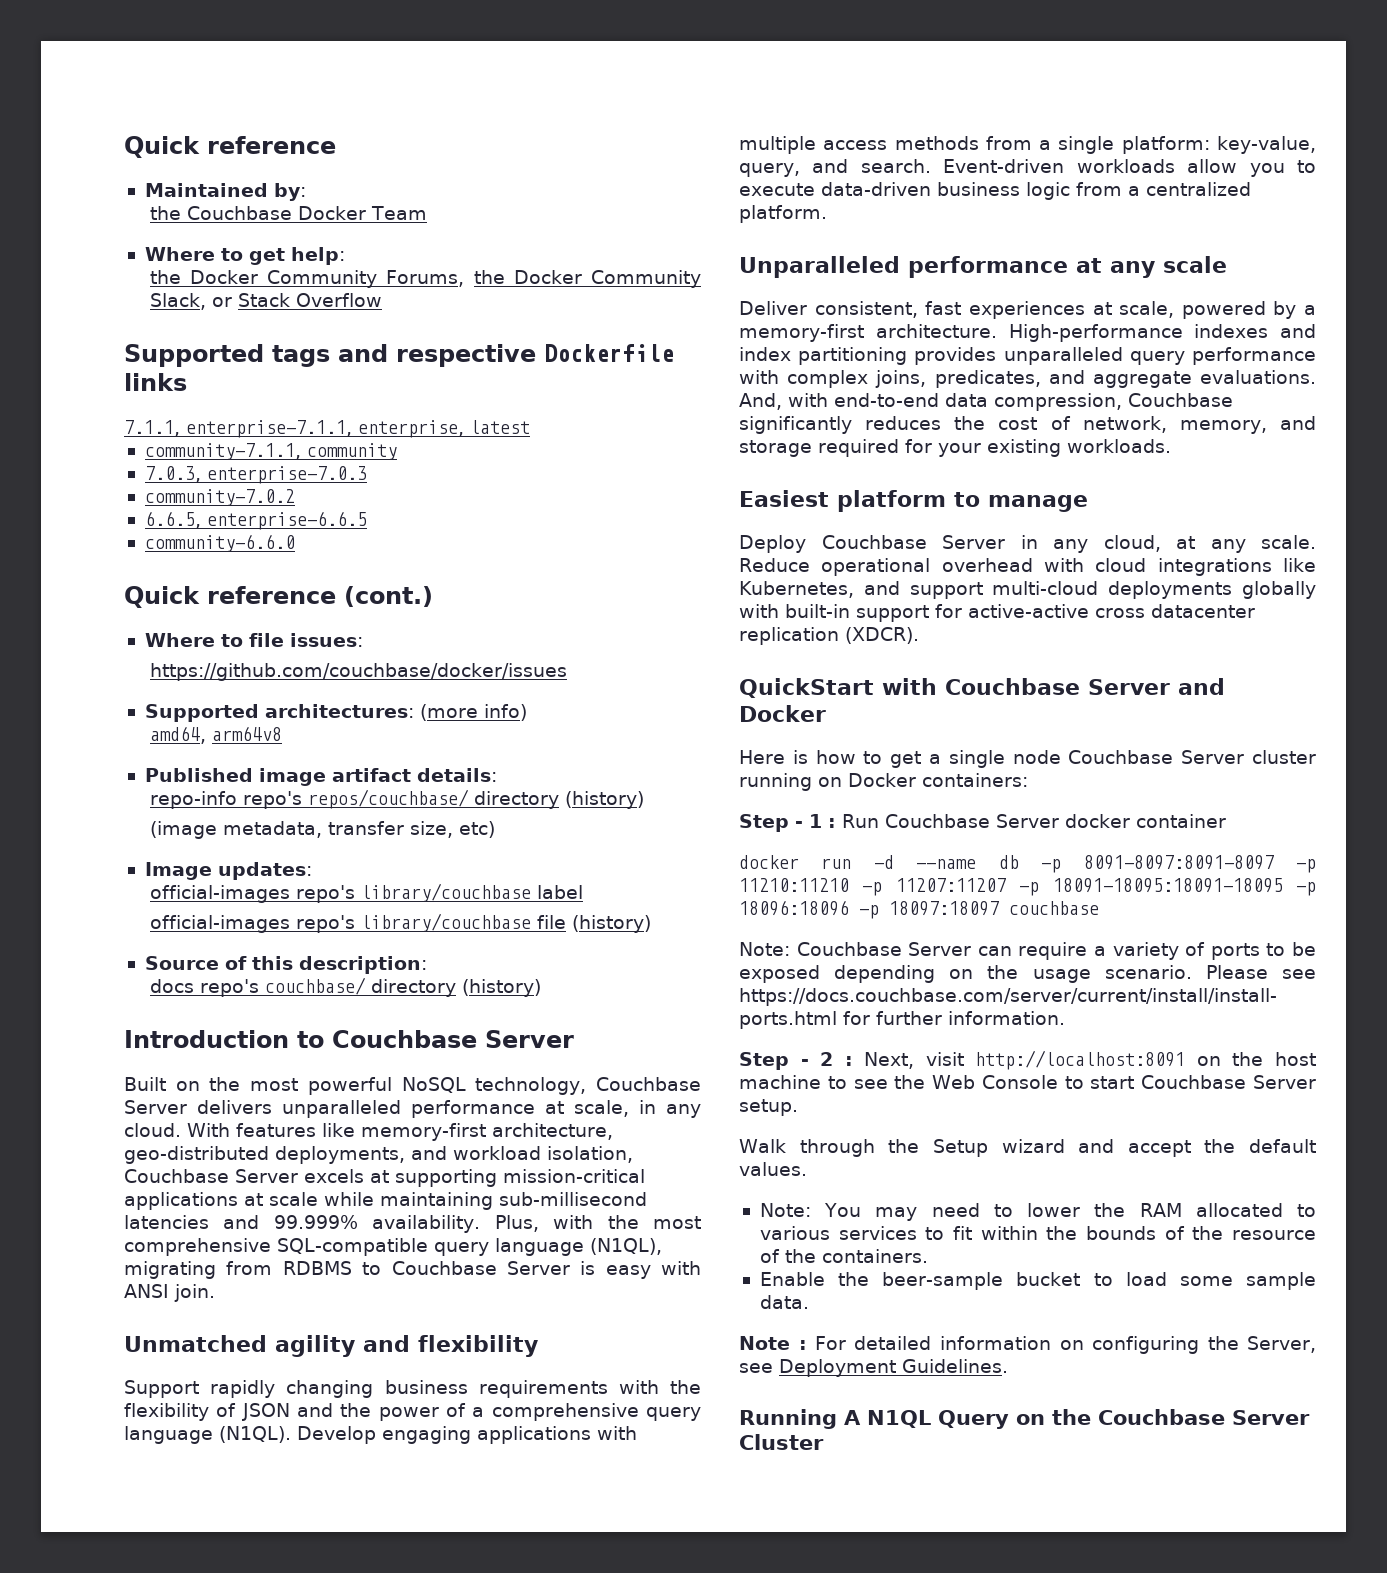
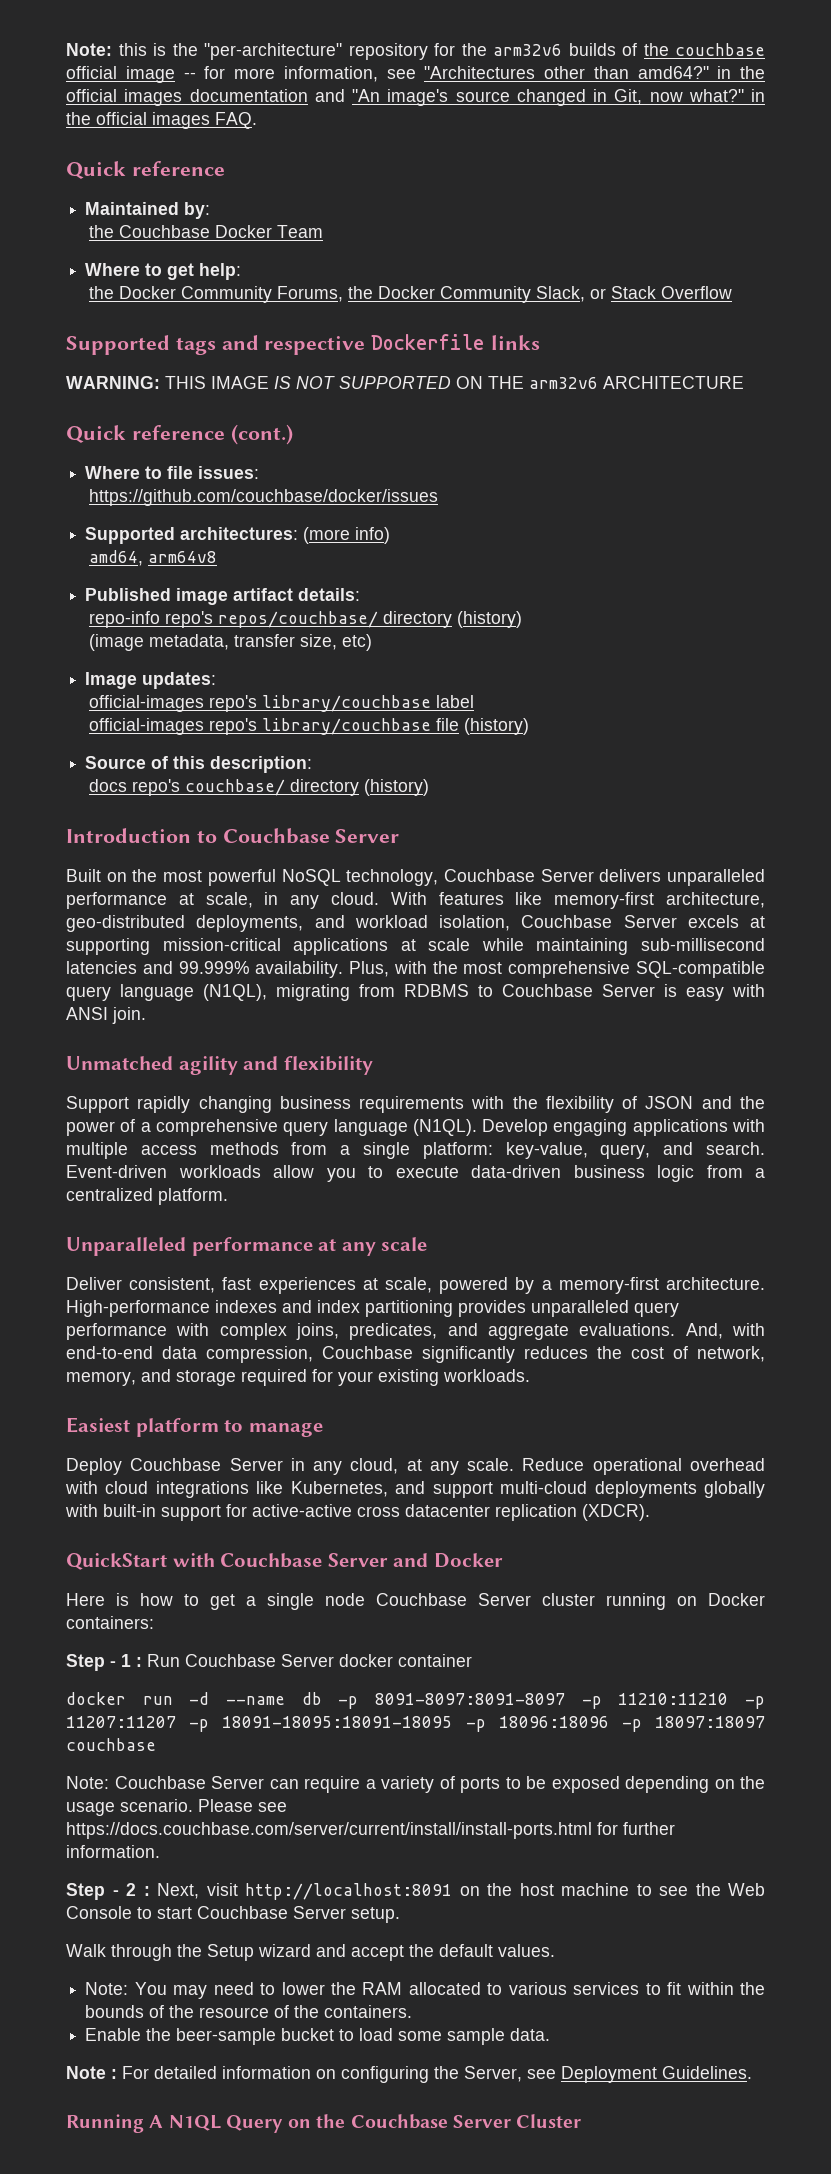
+ Note: this is the "per-architecture" repository for the arm32v6 builds of the couchbase official image -- for more information, see "Architectures other than amd64?" in the official images documentation and "An image's source changed in Git, now what?" in the official images FAQ.
- 7.1.1, enterprise-7.1.1, enterprise, latest
- community-7.1.1, community
- 7.0.3, enterprise-7.0.3
- community-7.0.2
- 6.6.5, enterprise-6.6.5
- community-6.6.0
+ WARNING: THIS IMAGE IS NOT SUPPORTED ON THE arm32v6 ARCHITECTURE

